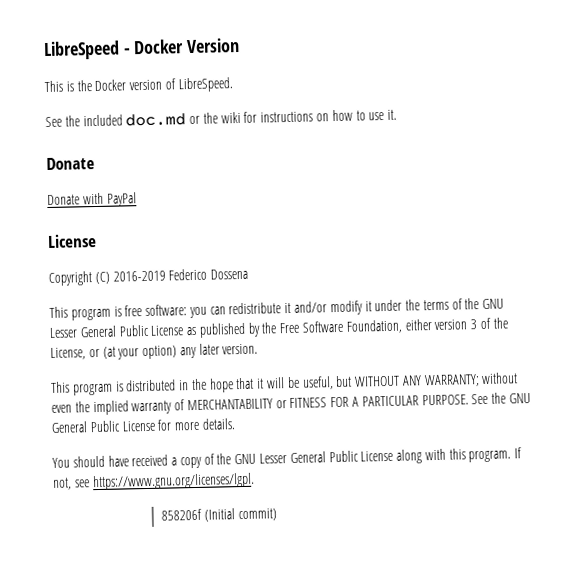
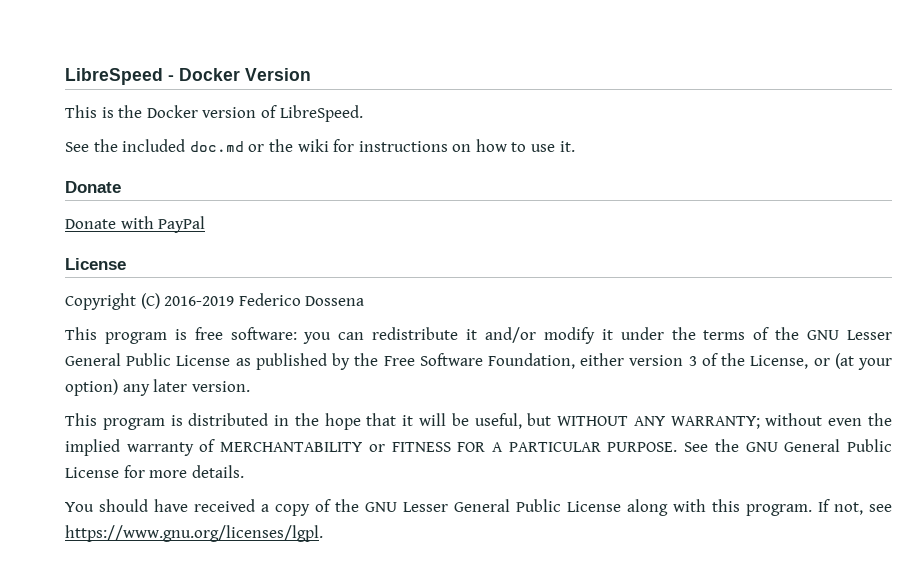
- 858206f (Initial commit)

